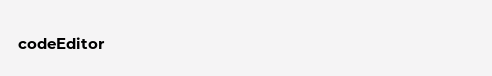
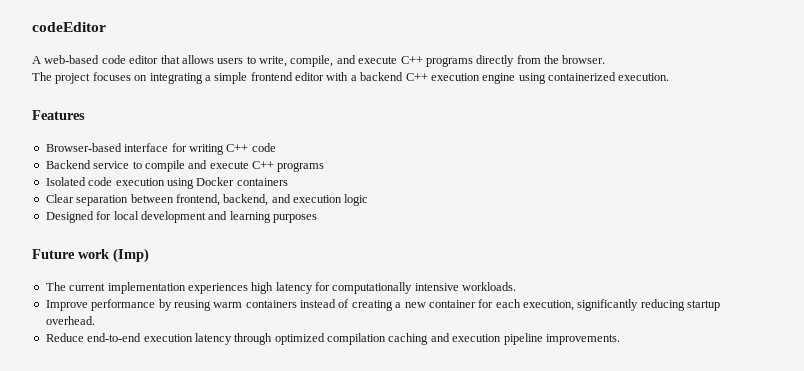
+ A web-based code editor that allows users to write, compile, and execute C++ programs directly from the browser.
+ The project focuses on integrating a simple frontend editor with a backend C++ execution engine using containerized execution.
+ Features
+ Browser-based interface for writing C++ code
+ Backend service to compile and execute C++ programs
+ Isolated code execution using Docker containers
+ Clear separation between frontend, backend, and execution logic
+ Designed for local development and learning purposes
+ Future work (Imp)
+ The current implementation experiences high latency for computationally intensive workloads.
+ Improve performance by reusing warm containers instead of creating a new container for each execution, significantly reducing startup overhead.
+ Reduce end-to-end execution latency through optimized compilation caching and execution pipeline improvements.

